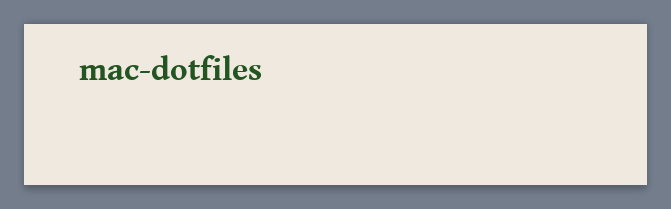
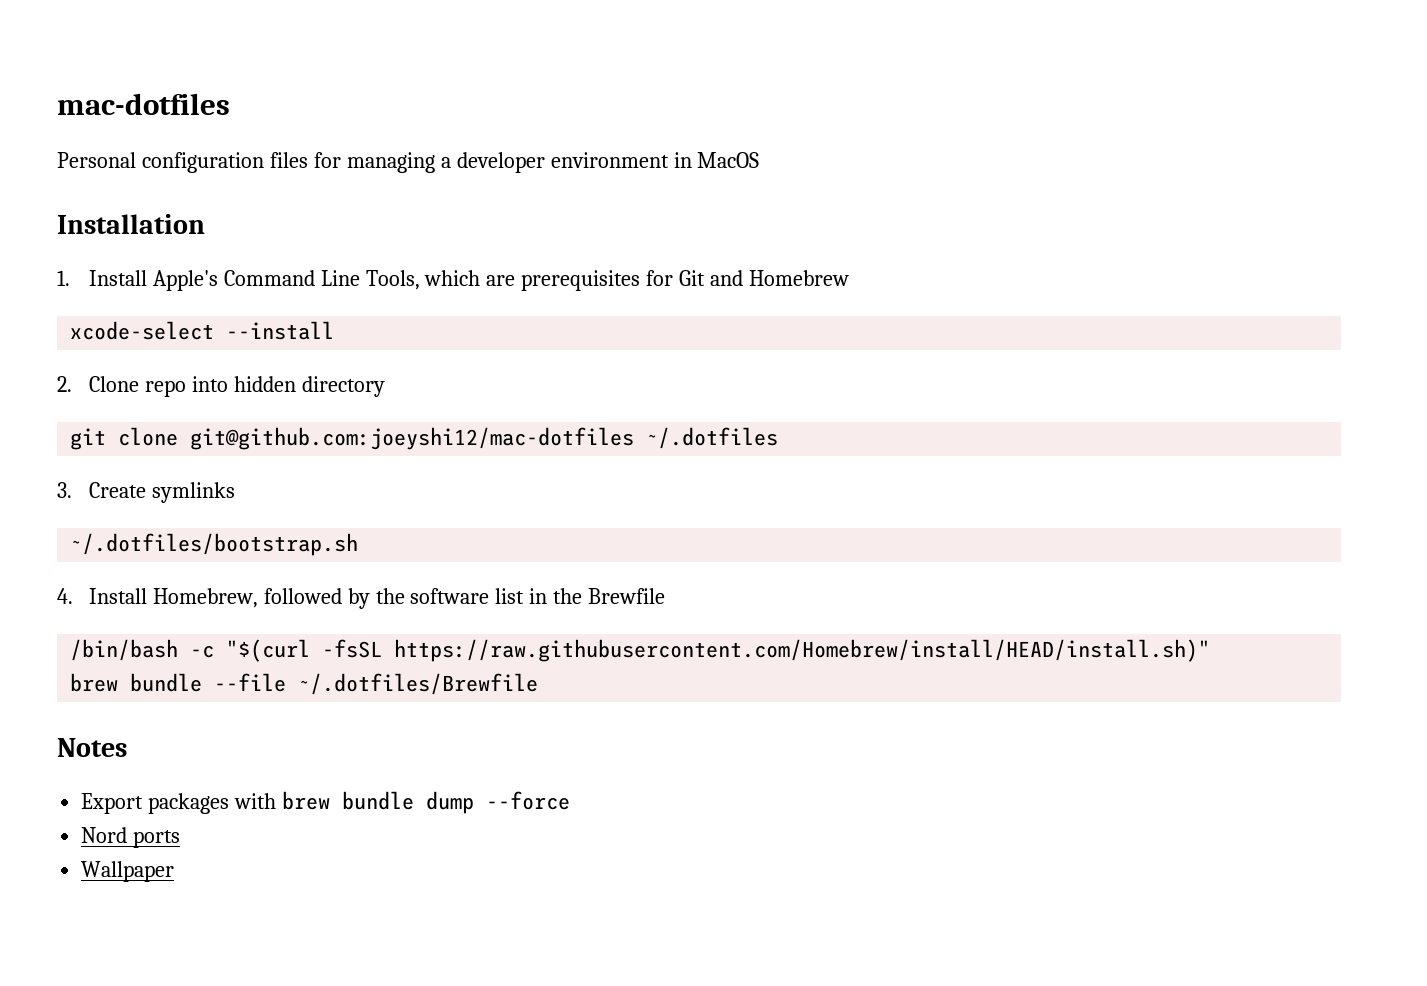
+ Personal configuration files for managing a developer environment in MacOS
+ Installation
+ 1. Install Apple's Command Line Tools, which are prerequisites for Git and Homebrew
+ xcode-select --install
+ 2. Clone repo into hidden directory
+ git clone git@github.com:joeyshi12/mac-dotfiles ~/.dotfiles
+ 3. Create symlinks
+ ~/.dotfiles/bootstrap.sh
+ 4. Install Homebrew, followed by the software list in the Brewfile
+ /bin/bash -c "$(curl -fsSL https://raw.githubusercontent.com/Homebrew/install/HEAD/install.sh)"
+ brew bundle --file ~/.dotfiles/Brewfile
+ Notes
+ Export packages with brew bundle dump --force
+ Nord ports
+ Wallpaper

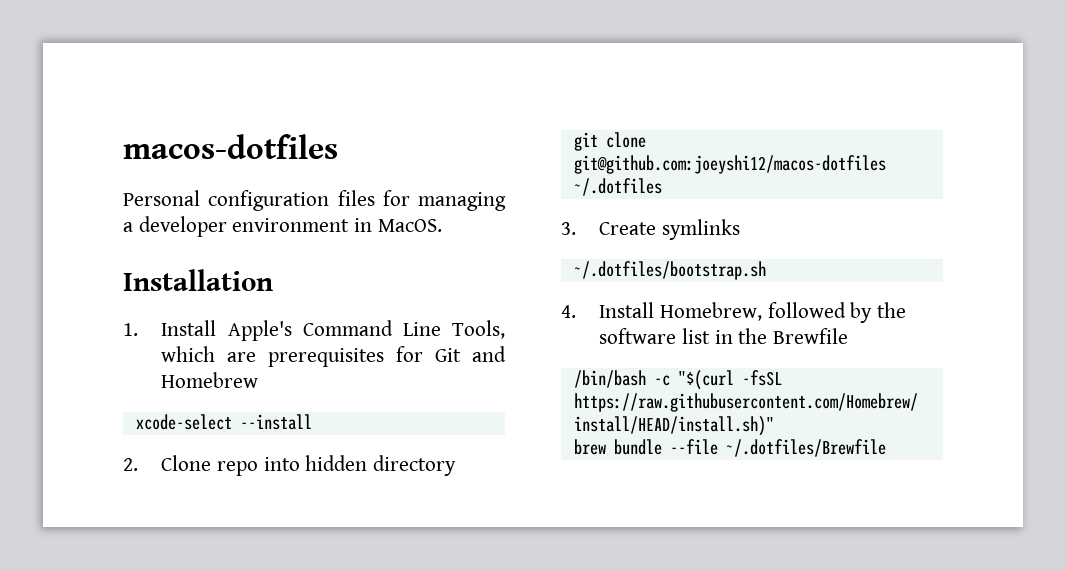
- mac-dotfiles
+ macos-dotfiles
- Personal configuration files for managing a developer environment in MacOS
+ Personal configuration files for managing a developer environment in MacOS.
- git clone git@github.com:joeyshi12/mac-dotfiles ~/.dotfiles
+ git clone git@github.com:joeyshi12/macos-dotfiles ~/.dotfiles
- Notes
- Export packages with brew bundle dump --force
- Nord ports
- Wallpaper

